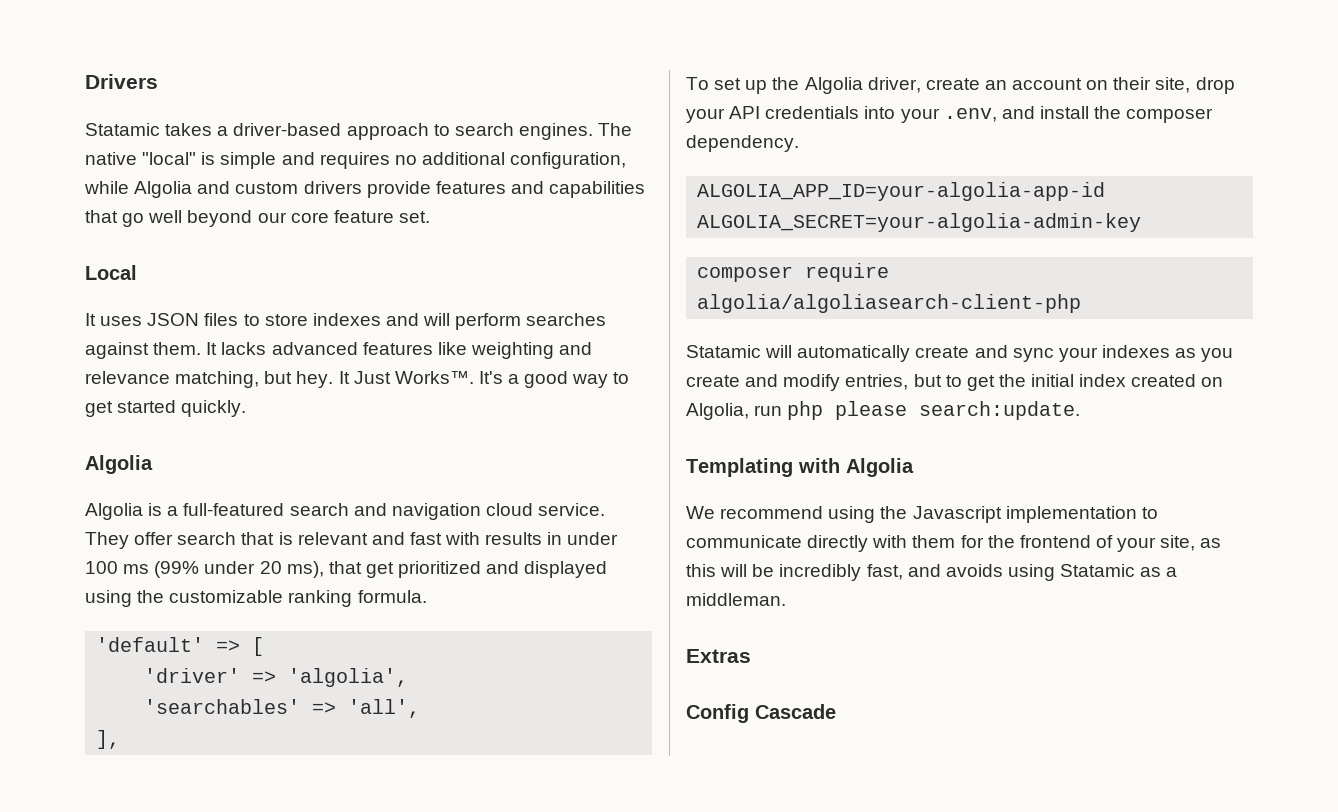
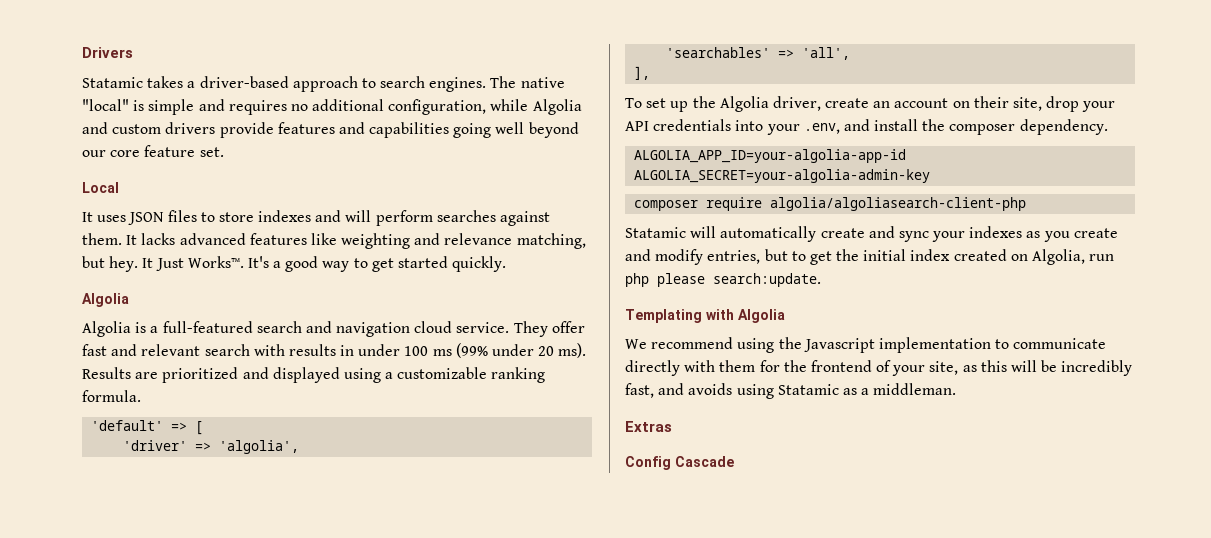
- The native "local" is simple and requires no additional configuration, while Algolia and custom drivers provide features and capabilities that go well beyond our core feature set.
+ The native "local" is simple and requires no additional configuration, while Algolia and custom drivers provide features and capabilities going well beyond our core feature set.
- They offer search that is relevant and fast with results in under 100 ms (99% under 20 ms), that get prioritized and displayed using the customizable ranking formula.
+ They offer fast and relevant search with results in under 100 ms (99% under 20 ms). Results are prioritized and displayed using a customizable ranking formula.

